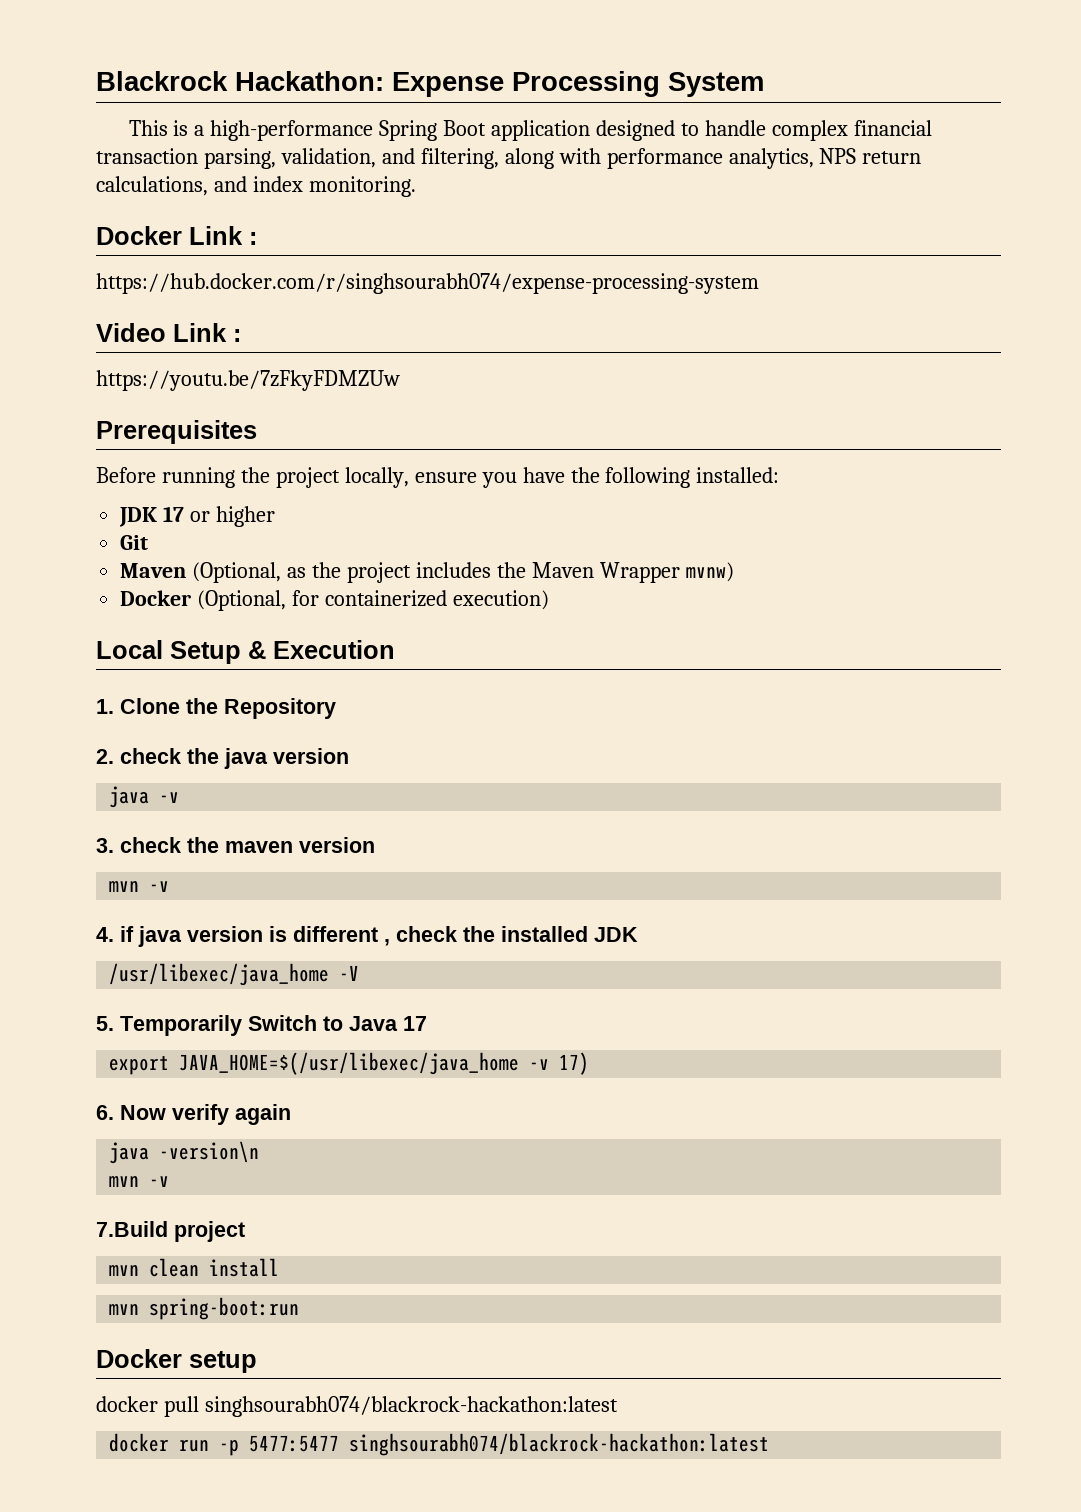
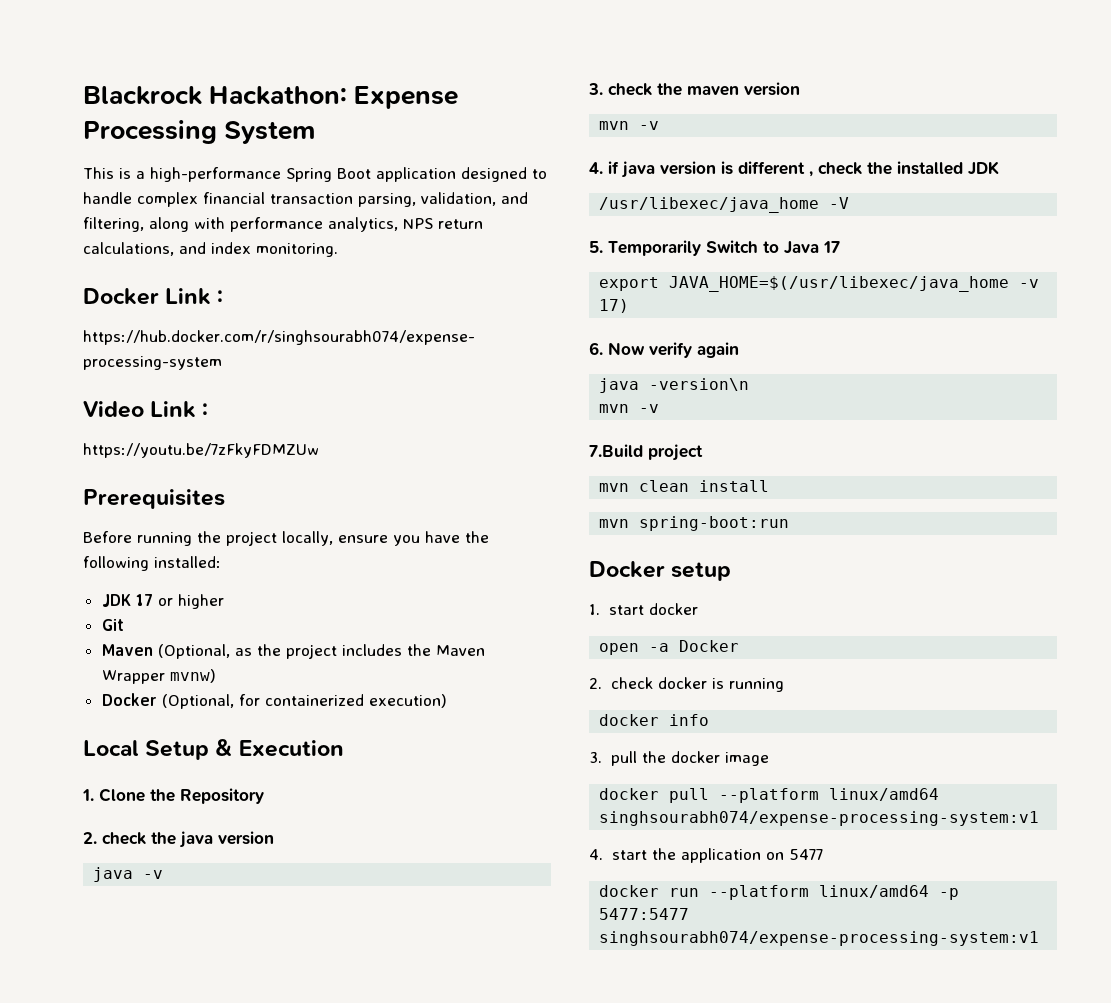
- docker pull singhsourabh074/blackrock-hackathon:latest
+ 1. start docker
+ open -a Docker
+ 2. check docker is running
+ docker info
+ 3. pull the docker image
+ docker pull --platform linux/amd64 singhsourabh074/expense-processing-system:v1
+ 4. start the application on 5477
- docker run -p 5477:5477 singhsourabh074/blackrock-hackathon:latest
+ docker run --platform linux/amd64 -p 5477:5477 singhsourabh074/expense-processing-system:v1

